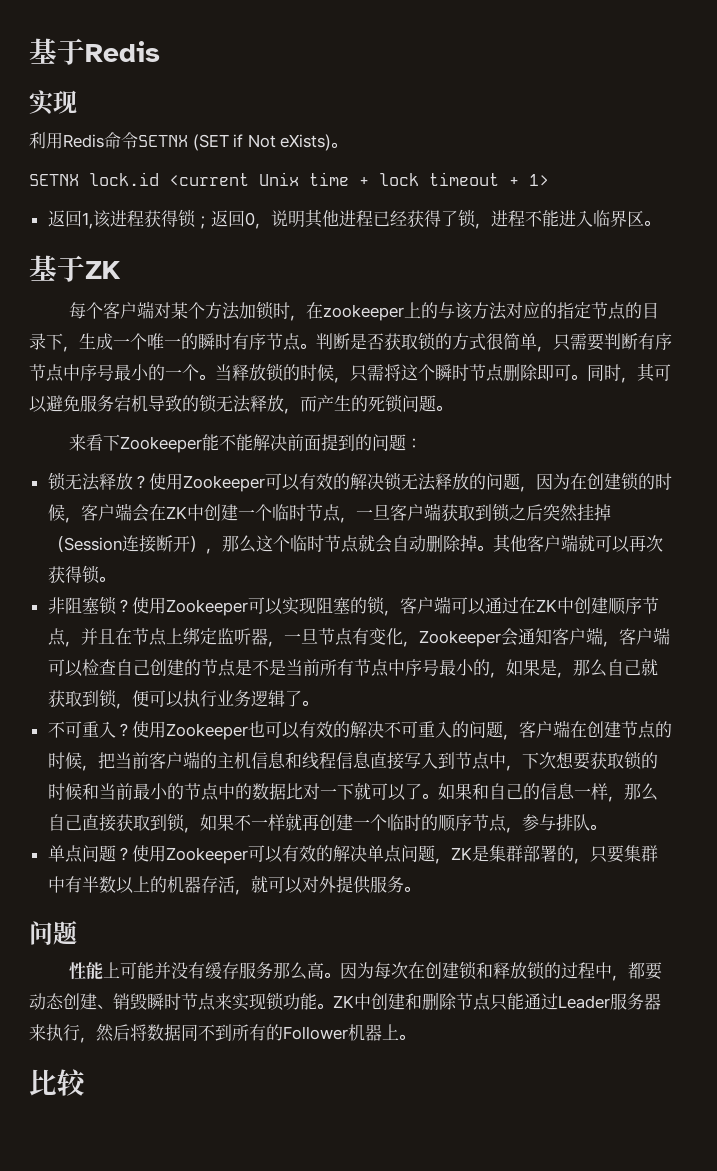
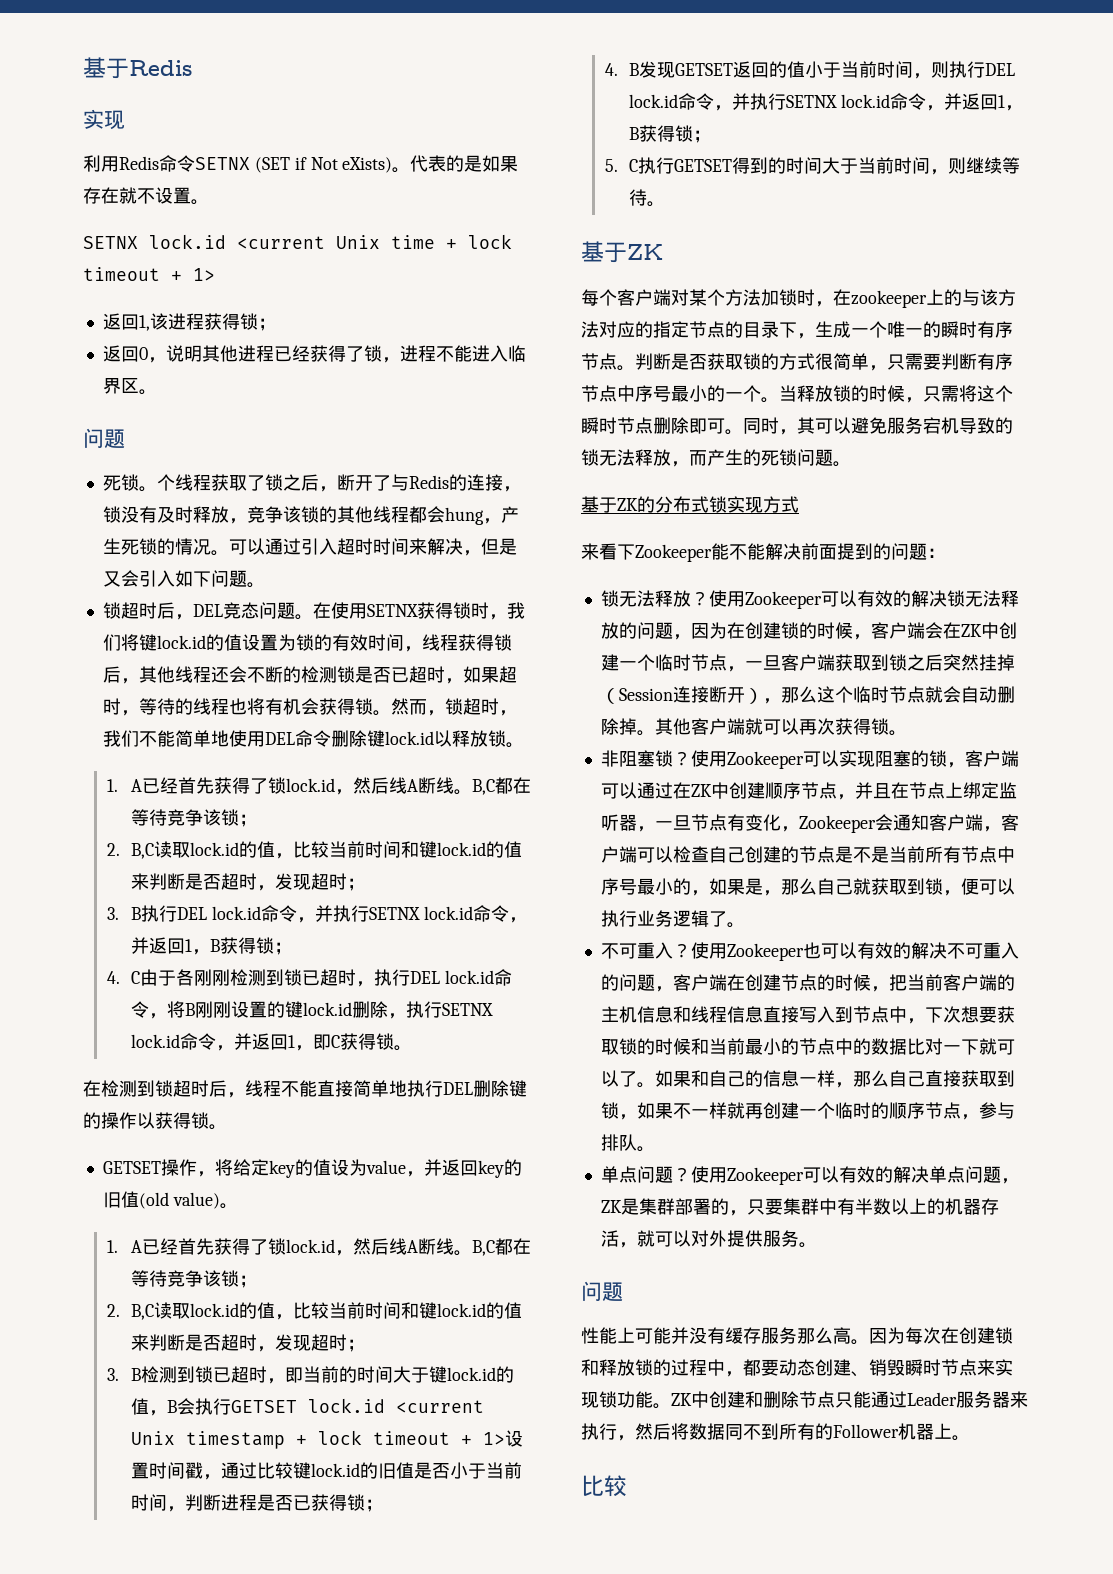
+ 代表的是如果存在就不设置。
- 返回1,该进程获得锁；返回0，说明其他进程已经获得了锁，进程不能进入临界区。
+ 返回1,该进程获得锁；
+ 返回0，说明其他进程已经获得了锁，进程不能进入临界区。
+ 问题
+ 死锁。个线程获取了锁之后，断开了与Redis的连接，锁没有及时释放，竞争该锁的其他线程都会hung，产生死锁的情况。可以通过引入超时时间来解决，但是又会引入如下问题。
+ 锁超时后，DEL竞态问题。在使用SETNX获得锁时，我们将键lock.id的值设置为锁的有效时间，线程获得锁后，其他线程还会不断的检测锁是否已超时，如果超时，等待的线程也将有机会获得锁。然而，锁超时，我们不能简单地使用DEL命令删除键lock.id以释放锁。
+ 1. A已经首先获得了锁lock.id，然后线A断线。B,C都在等待竞争该锁；
+ 2. B,C读取lock.id的值，比较当前时间和键lock.id的值来判断是否超时，发现超时；
+ 3. B执行DEL lock.id命令，并执行SETNX lock.id命令，并返回1，B获得锁；
+ 4. C由于各刚刚检测到锁已超时，执行DEL lock.id命令，将B刚刚设置的键lock.id删除，执行SETNX lock.id命令，并返回1，即C获得锁。
+ 在检测到锁超时后，线程不能直接简单地执行DEL删除键的操作以获得锁。
+ GETSET操作，将给定key的值设为value，并返回key的旧值(old value)。
+ 1. A已经首先获得了锁lock.id，然后线A断线。B,C都在等待竞争该锁；
+ 2. B,C读取lock.id的值，比较当前时间和键lock.id的值来判断是否超时，发现超时；
+ 3. B检测到锁已超时，即当前的时间大于键lock.id的值，B会执行GETSET lock.id <current Unix timestamp + lock timeout + 1>设置时间戳，通过比较键lock.id的旧值是否小于当前时间，判断进程是否已获得锁；
+ 4. B发现GETSET返回的值小于当前时间，则执行DEL lock.id命令，并执行SETNX lock.id命令，并返回1，B获得锁；
+ 5. C执行GETSET得到的时间大于当前时间，则继续等待。
+ 基于ZK的分布式锁实现方式

